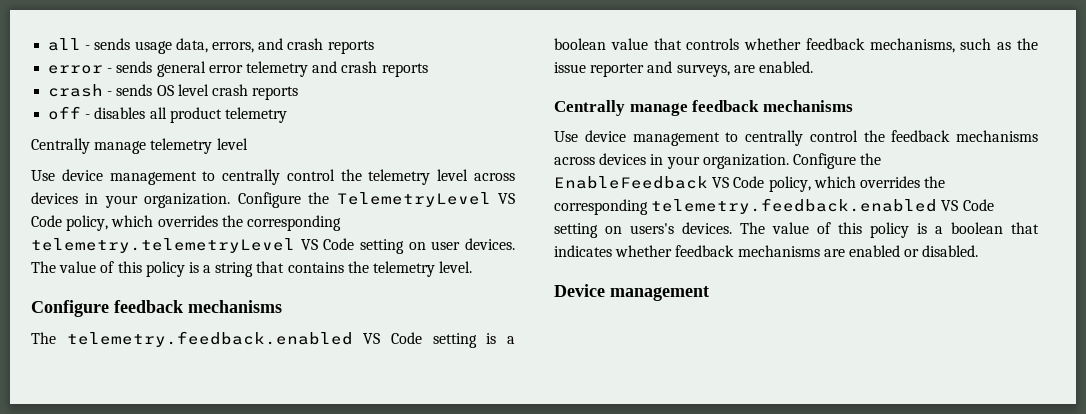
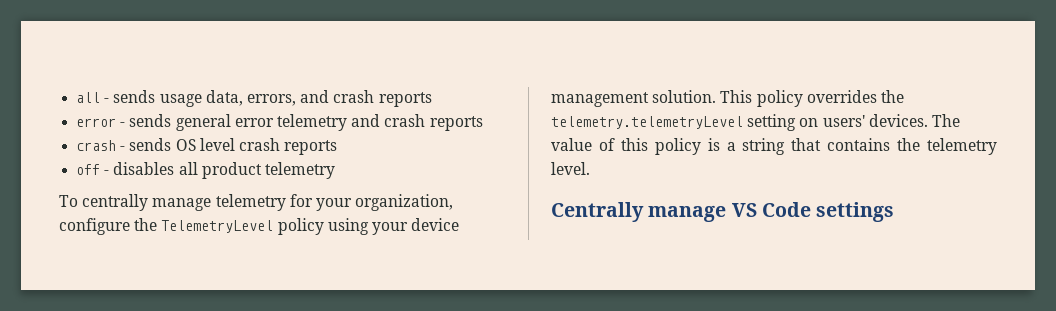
- Centrally manage telemetry level
- Use device management to centrally control the telemetry level across devices in your organization. Configure the TelemetryLevel VS Code policy, which overrides the corresponding telemetry.telemetryLevel VS Code setting on user devices.
+ To centrally manage telemetry for your organization, configure the TelemetryLevel policy using your device management solution. This policy overrides the telemetry.telemetryLevel setting on users' devices.
- Configure feedback mechanisms
- The telemetry.feedback.enabled VS Code setting is a boolean value that controls whether feedback mechanisms, such as the issue reporter and surveys, are enabled.
- Centrally manage feedback mechanisms
- Use device management to centrally control the feedback mechanisms across devices in your organization. Configure the EnableFeedback VS Code policy, which overrides the corresponding telemetry.feedback.enabled VS Code setting on users's devices. The value of this policy is a boolean that indicates whether feedback mechanisms are enabled or disabled.
- Device management
+ Centrally manage VS Code settings

